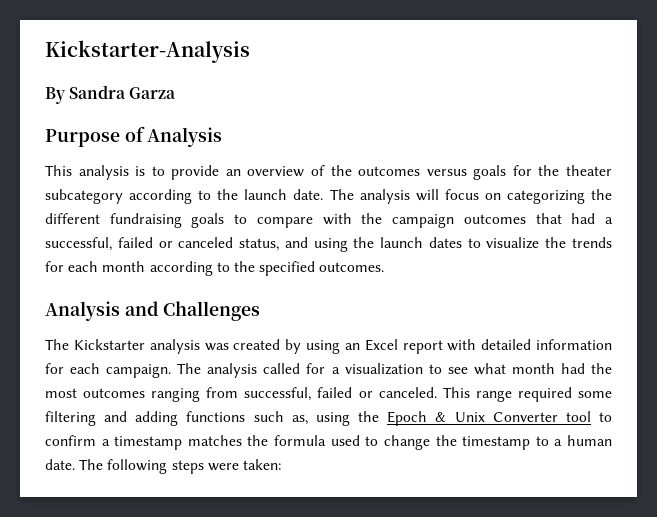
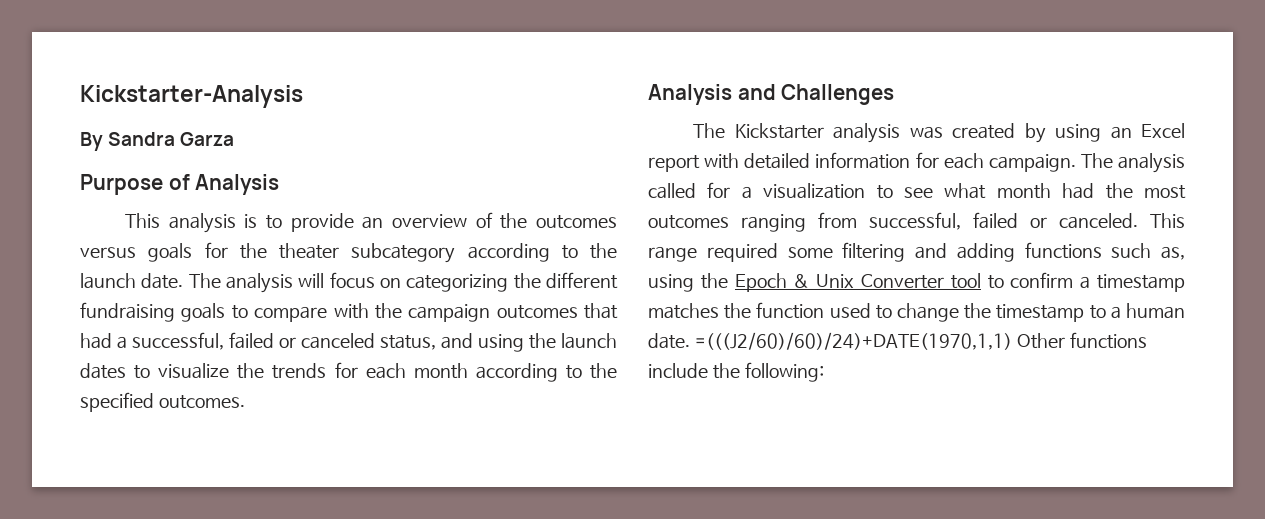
- This range required some filtering and adding functions such as, using the Epoch & Unix Converter tool to confirm a timestamp matches the formula used to change the timestamp to a human date.
+ This range required some filtering and adding functions such as, using the Epoch & Unix Converter tool to confirm a timestamp matches the function used to change the timestamp to a human date.
- The following steps were taken:
+ =(((J2/60)/60)/24)+DATE(1970,1,1) Other functions include the following:

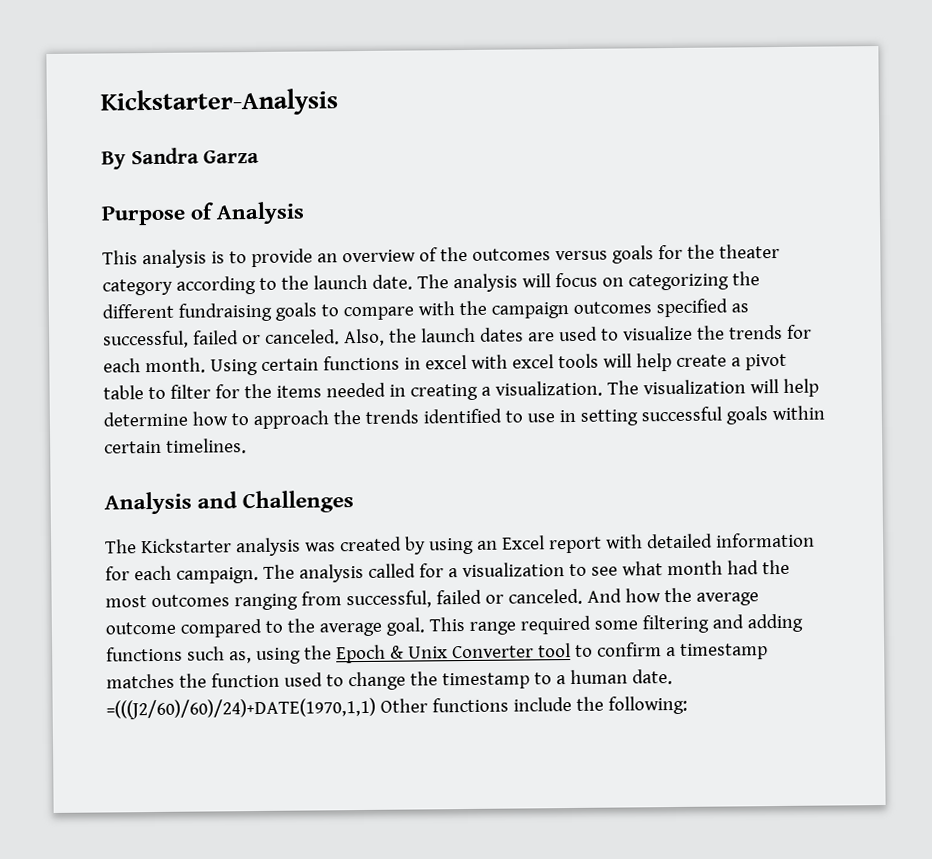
- This analysis is to provide an overview of the outcomes versus goals for the theater subcategory according to the launch date.
+ This analysis is to provide an overview of the outcomes versus goals for the theater category according to the launch date.
- The analysis will focus on categorizing the different fundraising goals to compare with the campaign outcomes that had a successful, failed or canceled status, and using the launch dates to visualize the trends for each month according to the specified outcomes.
+ The analysis will focus on categorizing the different fundraising goals to compare with the campaign outcomes specified as successful, failed or canceled. Also, the launch dates are used to visualize the trends for each month. Using certain functions in excel with excel tools will help create a pivot table to filter for the items needed in creating a visualization. The visualization will help determine how to approach the trends identified to use in setting successful goals within certain timelines.
+ And how the average outcome compared to the average goal.

